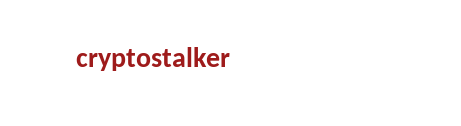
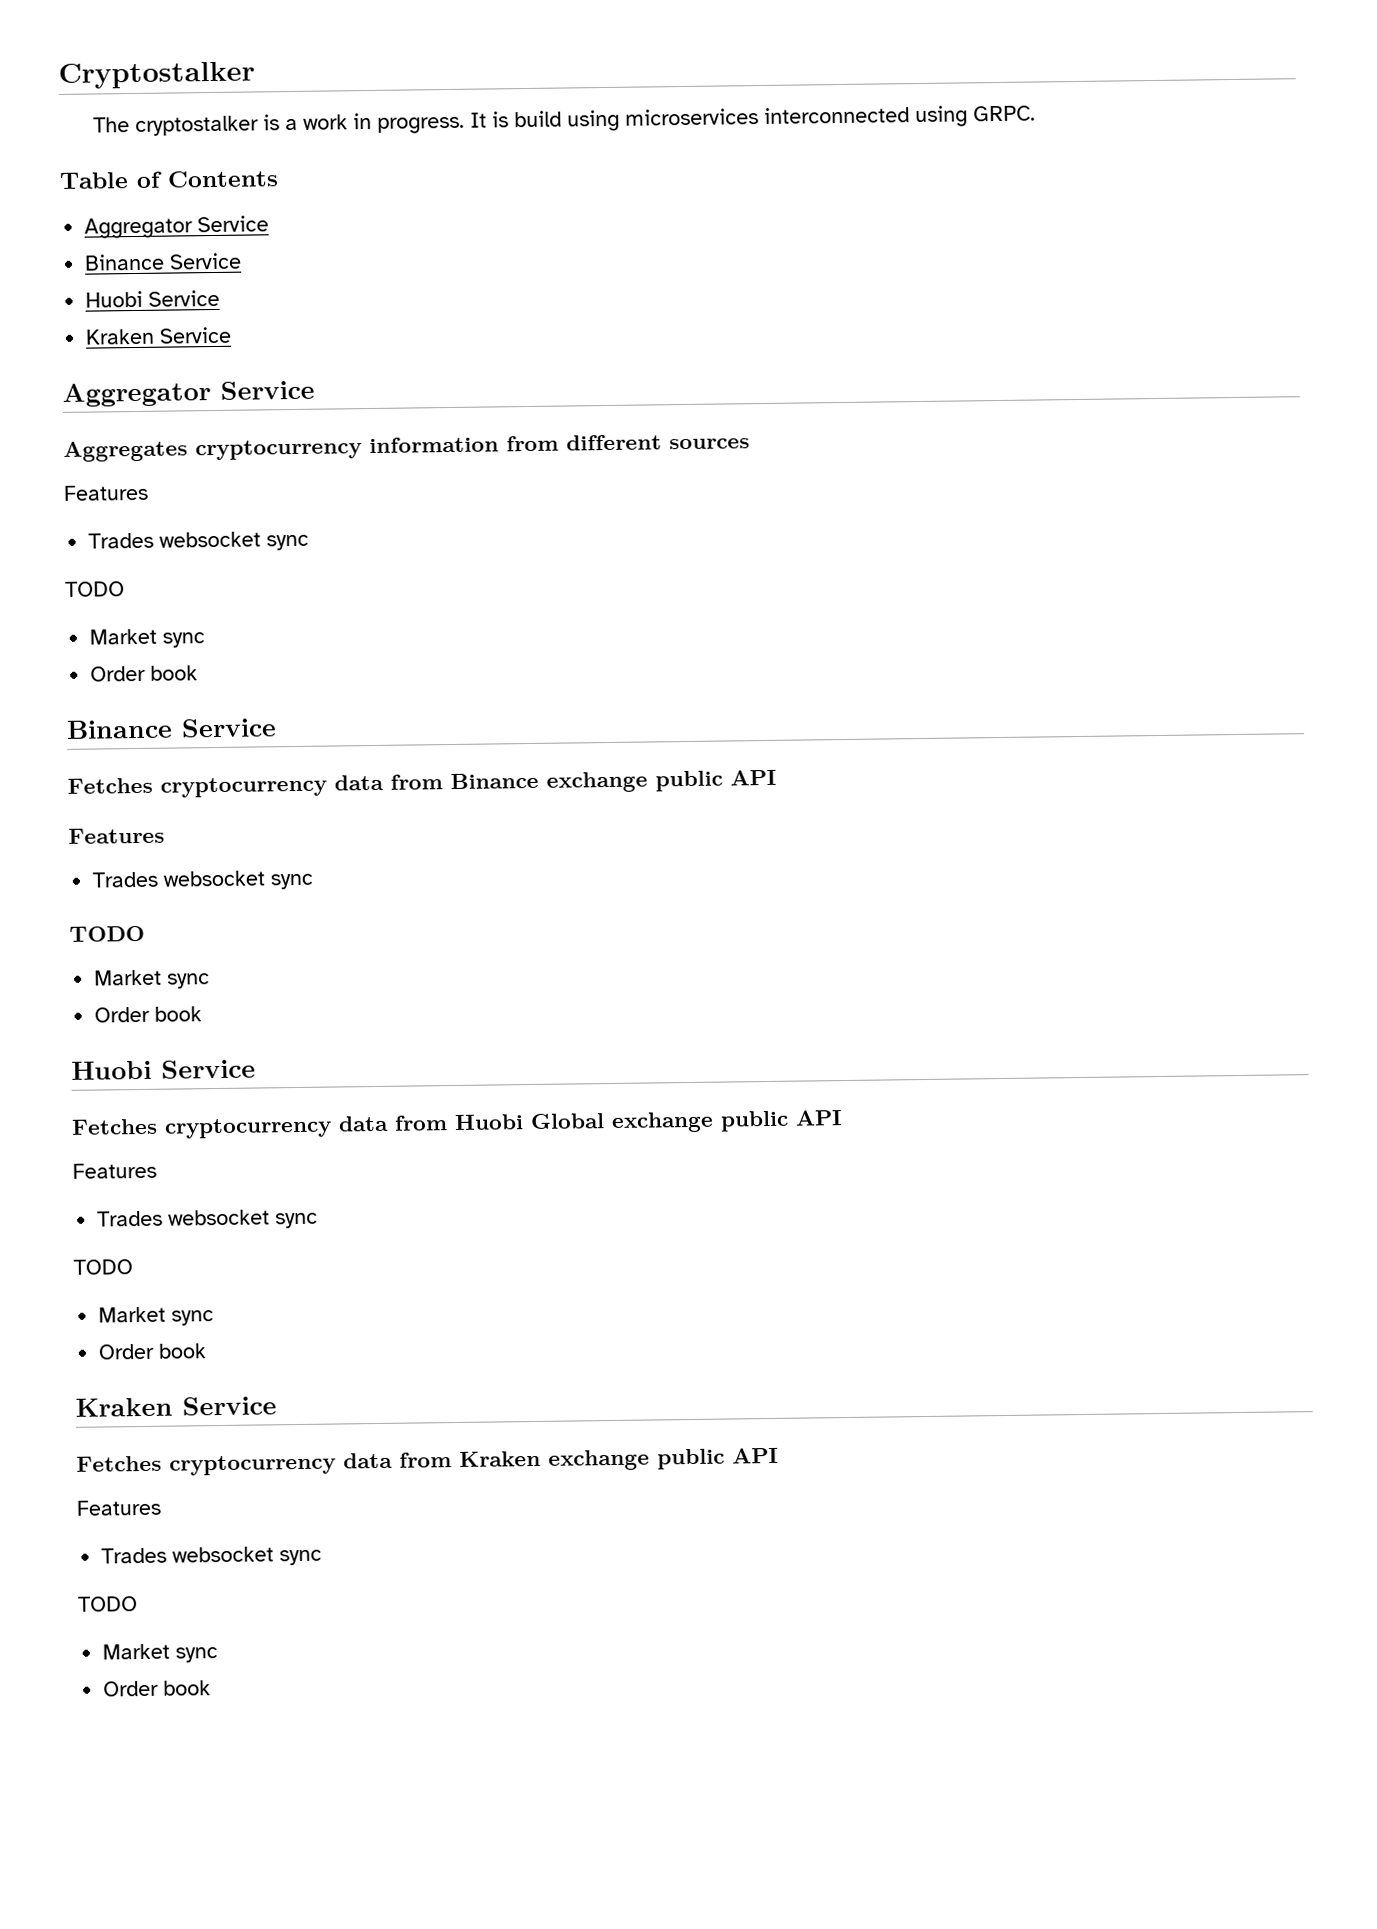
- cryptostalker
+ Cryptostalker
+ The cryptostalker is a work in progress. It is build using microservices interconnected using GRPC.
+ Table of Contents
+ Aggregator Service
+ Binance Service
+ Huobi Service
+ Kraken Service
+ Aggregator Service
+ Aggregates cryptocurrency information from different sources
+ Features
+ Trades websocket sync
+ TODO
+ Market sync
+ Order book
+ Binance Service
+ Fetches cryptocurrency data from Binance exchange public API
+ Features
+ Trades websocket sync
+ TODO
+ Market sync
+ Order book
+ Huobi Service
+ Fetches cryptocurrency data from Huobi Global exchange public API
+ Features
+ Trades websocket sync
+ TODO
+ Market sync
+ Order book
+ Kraken Service
+ Fetches cryptocurrency data from Kraken exchange public API
+ Features
+ Trades websocket sync
+ TODO
+ Market sync
+ Order book

